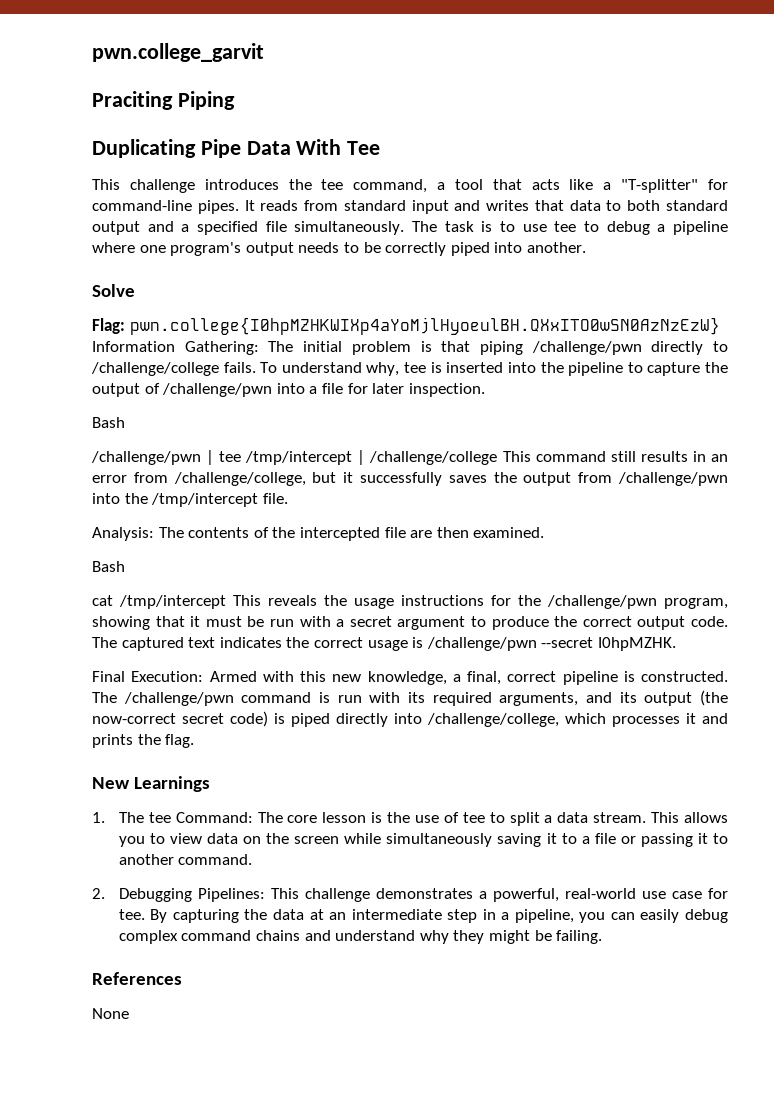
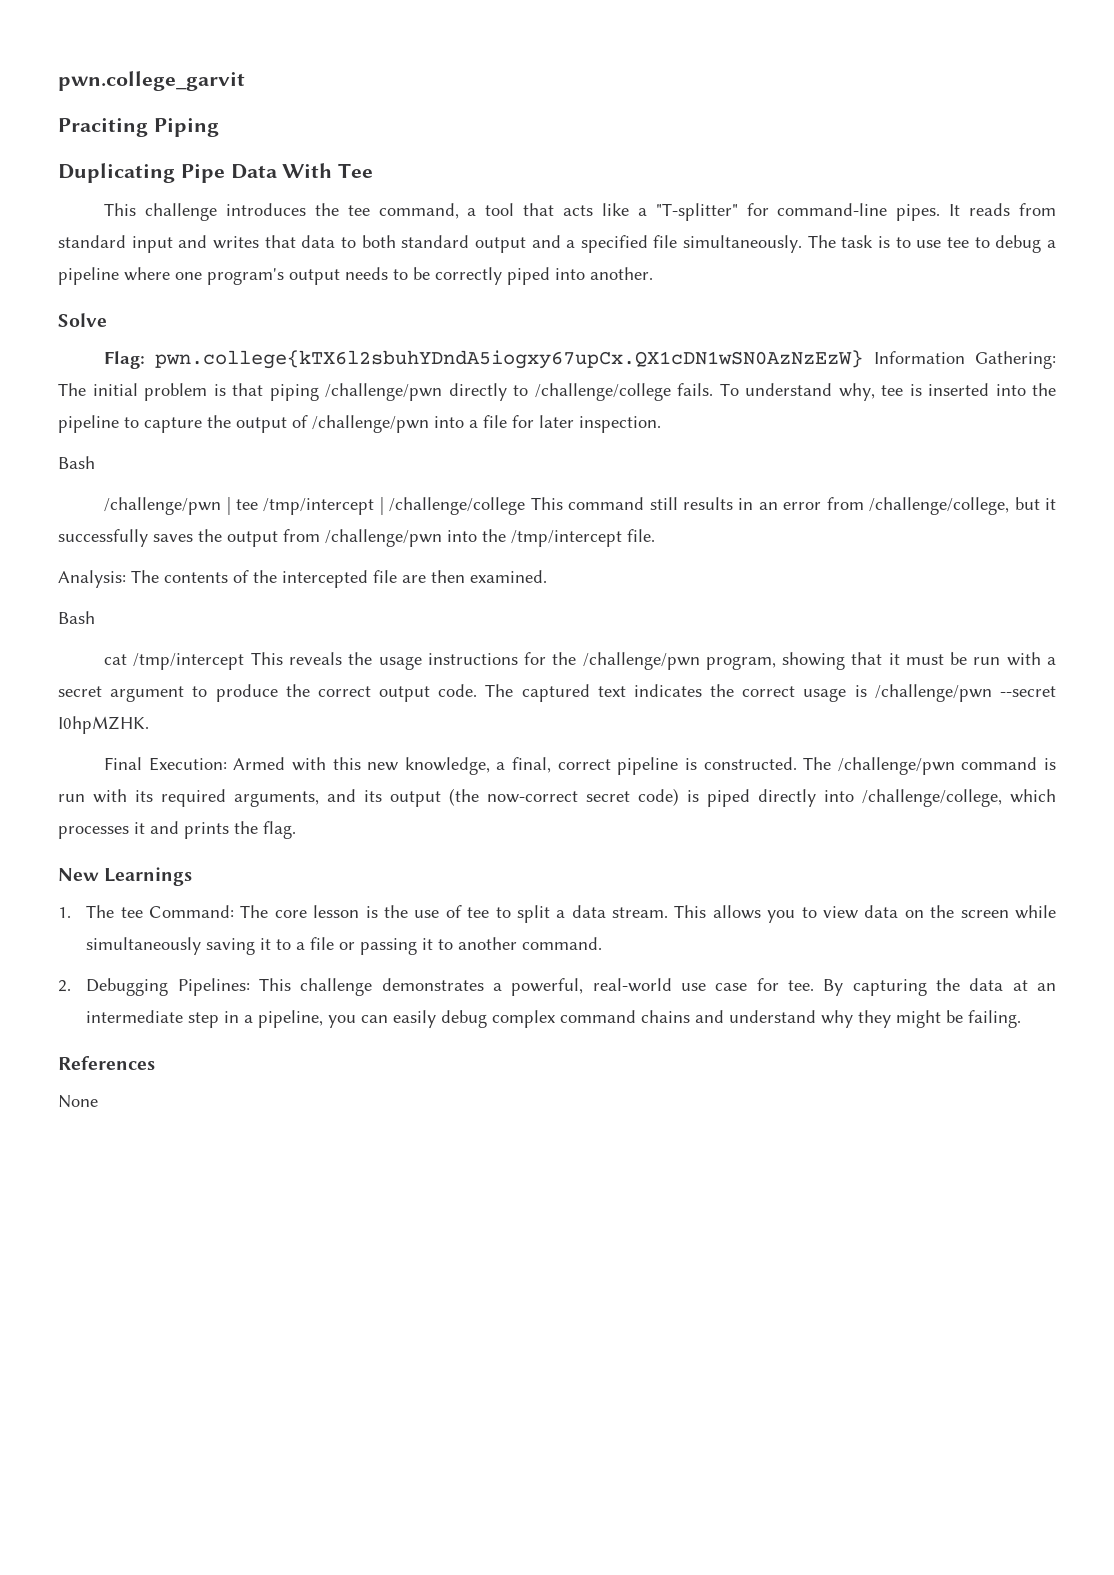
- Flag: pwn.college{I0hpMZHKWIXp4aYoMjlHyoeulBH.QXxITO0wSN0AzNzEzW} Information Gathering: The initial problem is that piping /challenge/pwn directly to /challenge/college fails.
+ Flag: pwn.college{kTX6l2sbuhYDndA5iogxy67upCx.QX1cDN1wSN0AzNzEzW} Information Gathering: The initial problem is that piping /challenge/pwn directly to /challenge/college fails.

